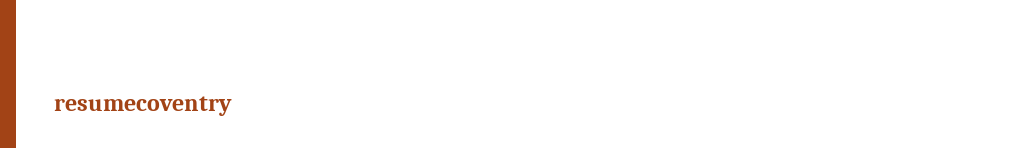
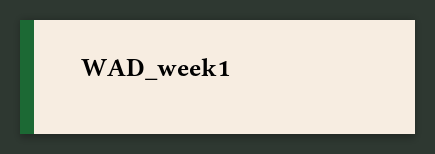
- resumecoventry
+ WAD_week1

